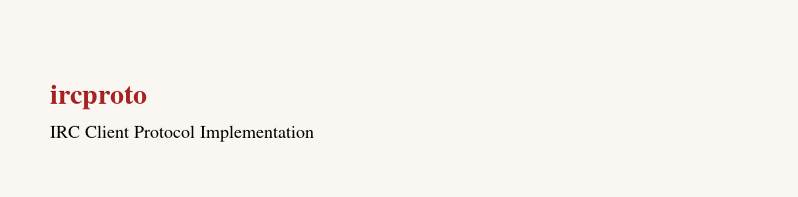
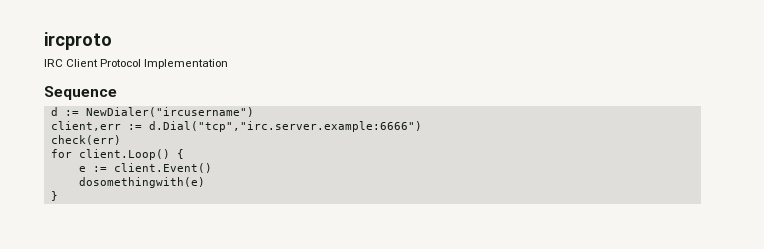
+ Sequence
+ d := NewDialer("ircusername")
+ client,err := d.Dial("tcp","irc.server.example:6666")
+ check(err)
+ for client.Loop() {
+ e := client.Event()
+ dosomethingwith(e)
+ }

